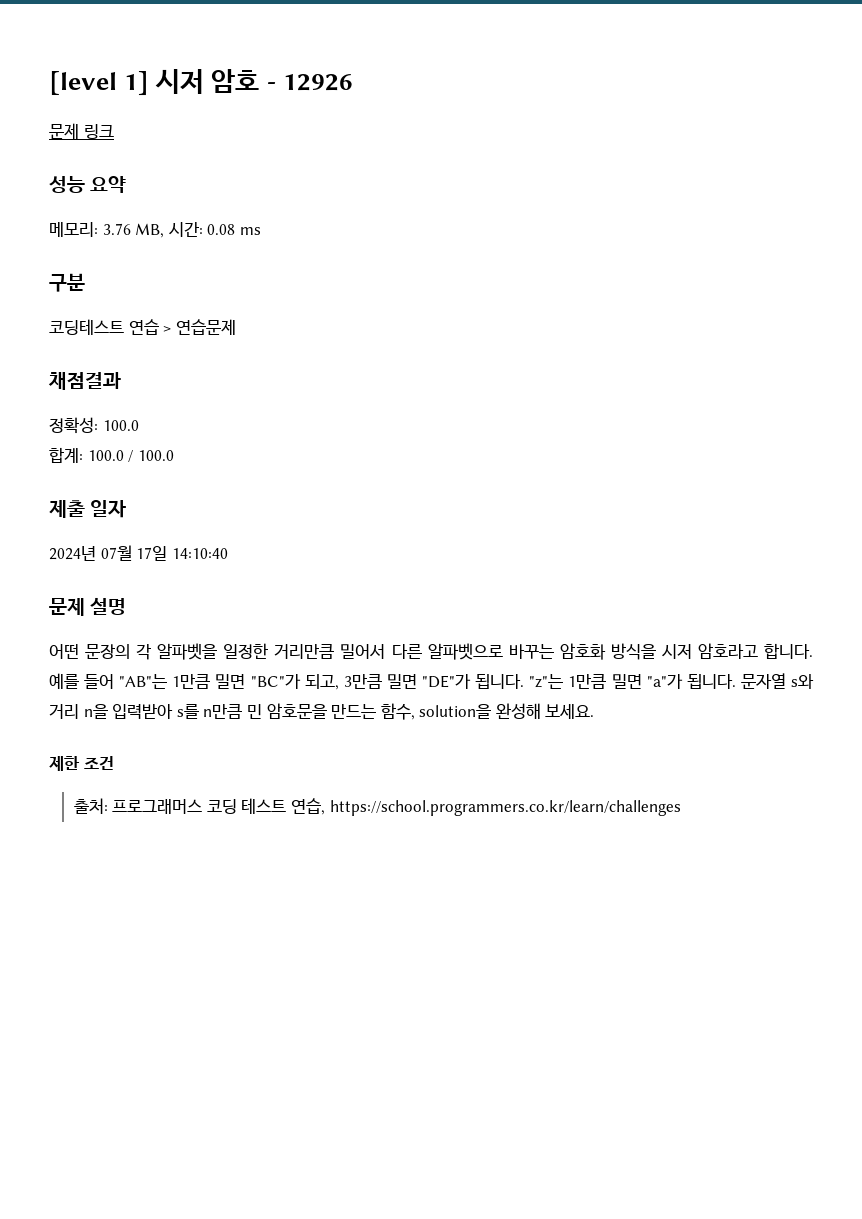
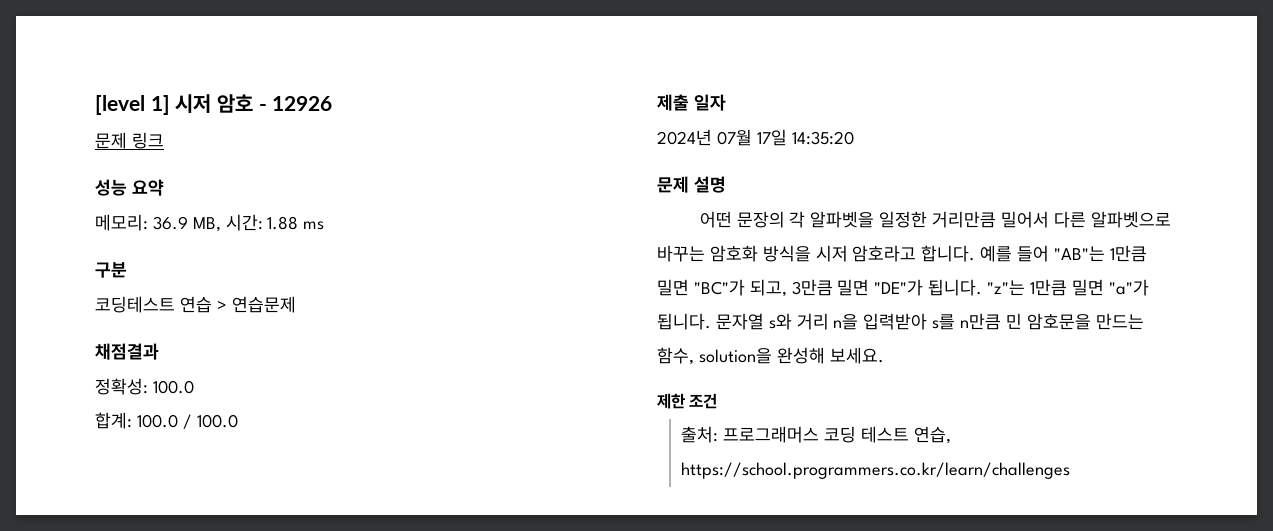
- 메모리: 3.76 MB, 시간: 0.08 ms
+ 메모리: 36.9 MB, 시간: 1.88 ms
- 2024년 07월 17일 14:10:40
+ 2024년 07월 17일 14:35:20

